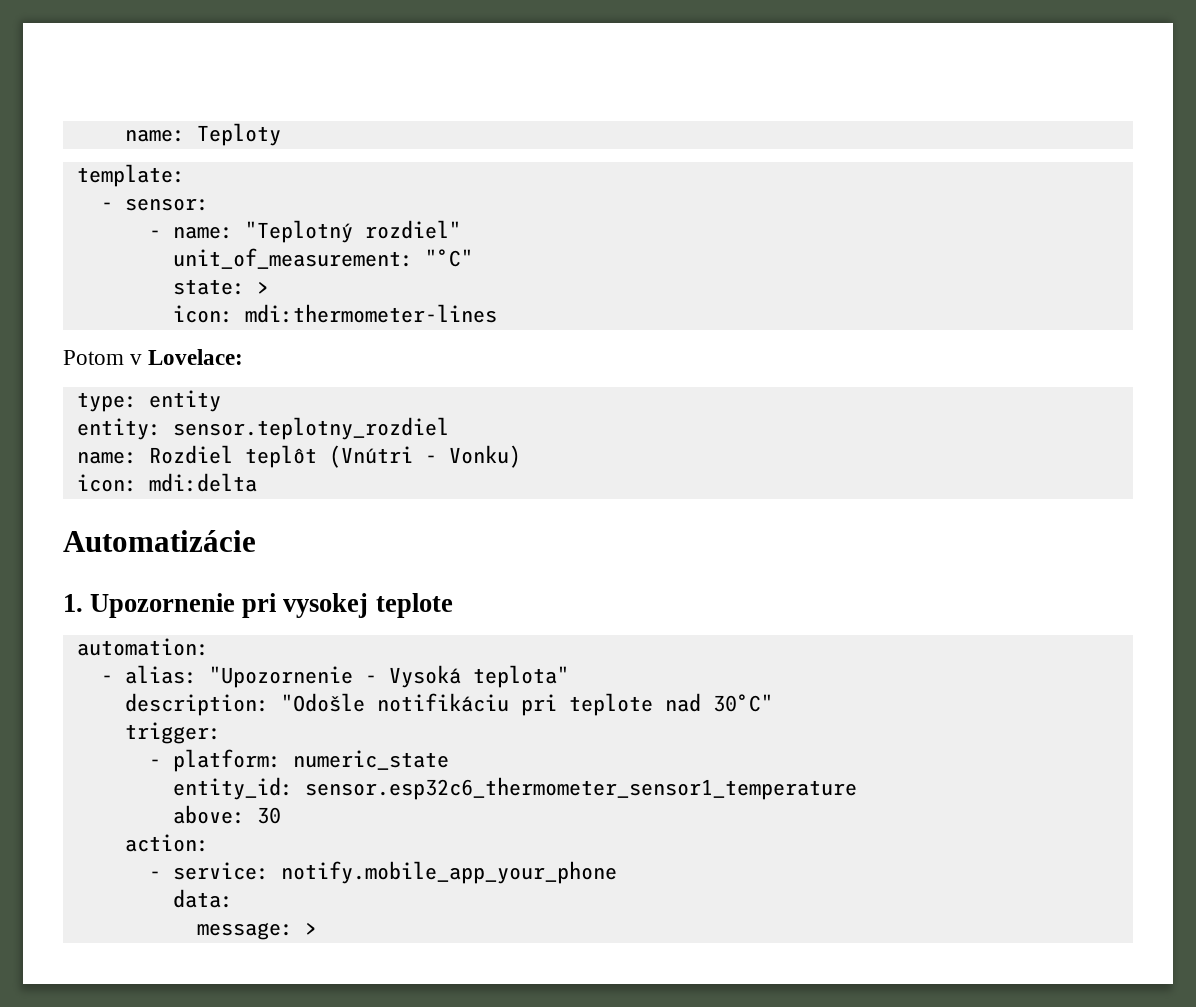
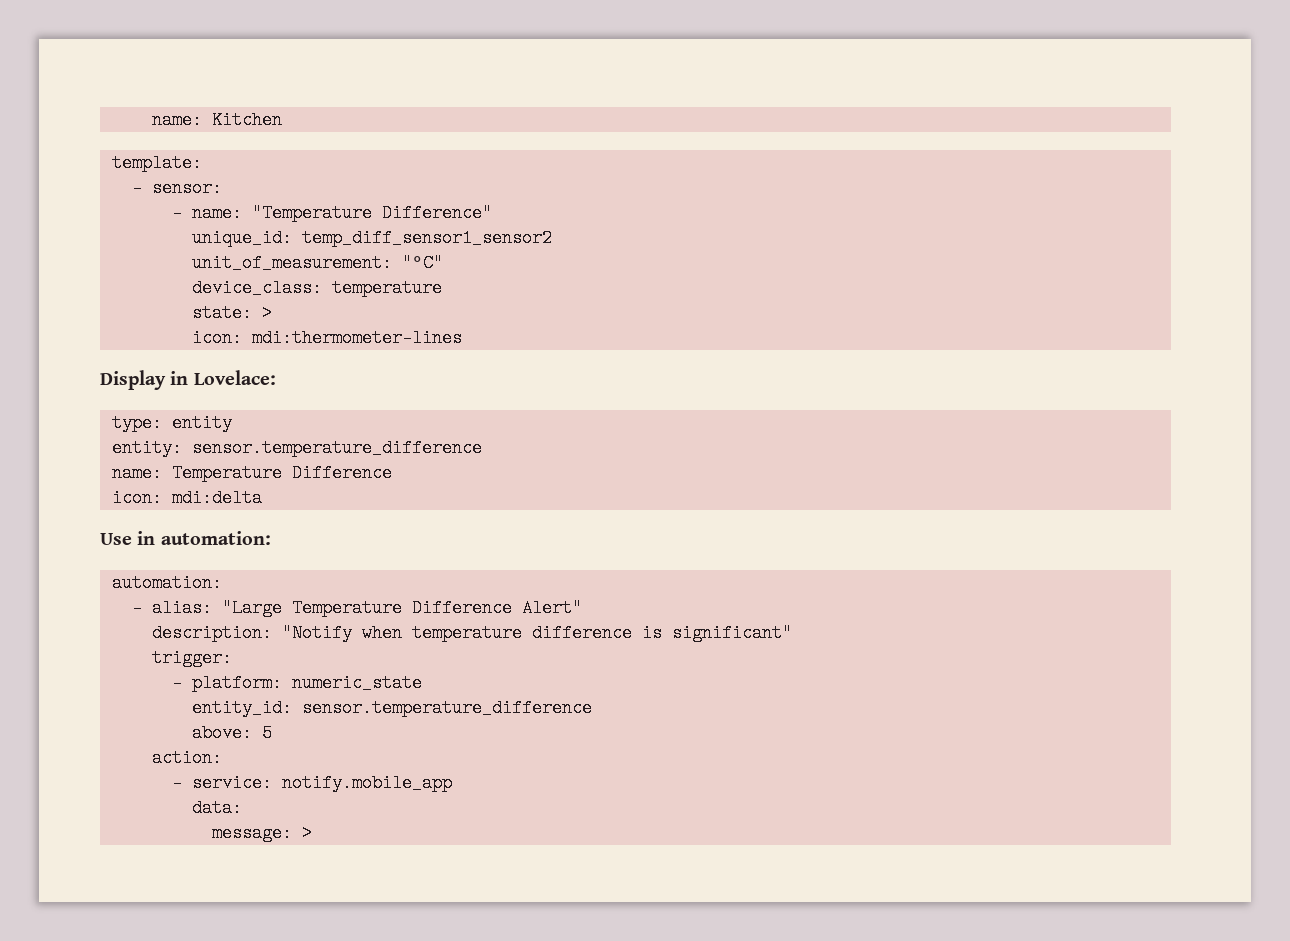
- name: Teploty
+ name: Kitchen
- - name: "Teplotný rozdiel"
+ - name: "Temperature Difference"
+ unique_id: temp_diff_sensor1_sensor2
+ device_class: temperature
- Potom v Lovelace:
+ Display in Lovelace:
- entity: sensor.teplotny_rozdiel
- name: Rozdiel teplôt (Vnútri - Vonku)
+ entity: sensor.temperature_difference
+ name: Temperature Difference
  icon: mdi:delta
- Automatizácie
- 1. Upozornenie pri vysokej teplote
+ Use in automation:
  automation:
- - alias: "Upozornenie - Vysoká teplota"
- description: "Odošle notifikáciu pri teplote nad 30°C"
+ - alias: "Large Temperature Difference Alert"
+ description: "Notify when temperature difference is significant"
- entity_id: sensor.esp32c6_thermometer_sensor1_temperature
+ entity_id: sensor.temperature_difference
- above: 30
+ above: 5
- - service: notify.mobile_app_your_phone
+ - service: notify.mobile_app

